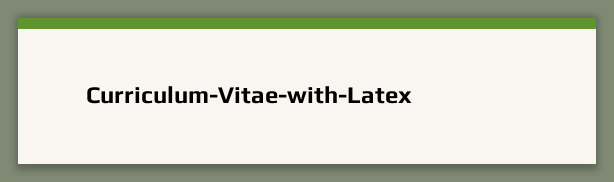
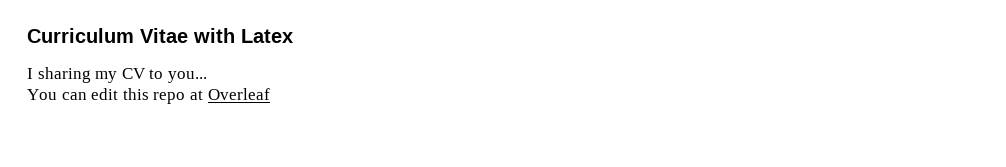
- Curriculum-Vitae-with-Latex
+ Curriculum Vitae with Latex
+ I sharing my CV to you...
+ You can edit this repo at Overleaf

